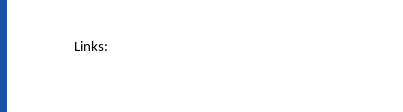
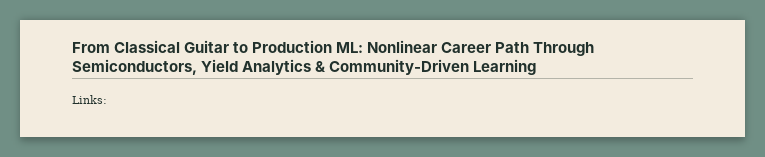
+ From Classical Guitar to Production ML: Nonlinear Career Path Through Semiconductors, Yield Analytics & Community-Driven Learning

